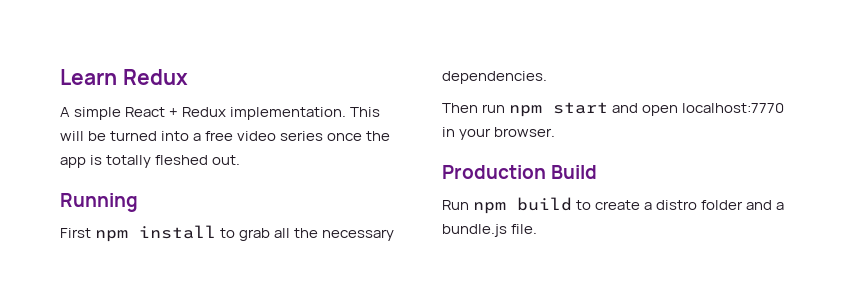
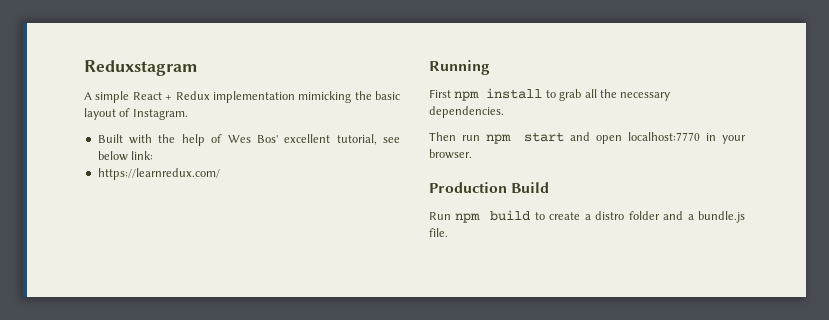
- Learn Redux
+ Reduxstagram
- A simple React + Redux implementation. This will be turned into a free video series once the app is totally fleshed out.
+ A simple React + Redux implementation mimicking the basic layout of Instagram.
+ Built with the help of Wes Bos' excellent tutorial, see below link:
+ https://learnredux.com/

